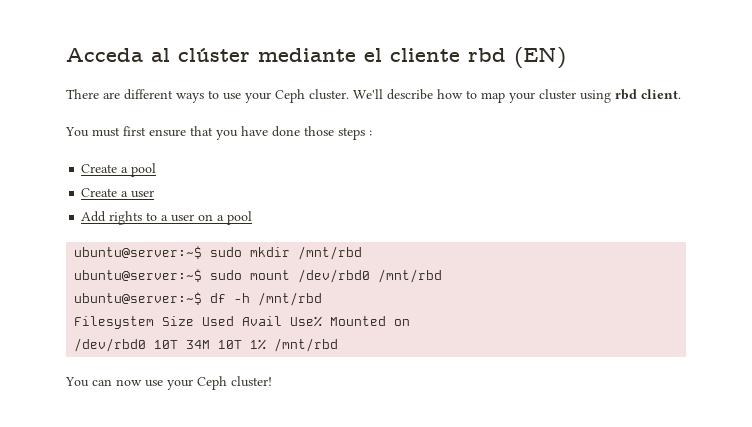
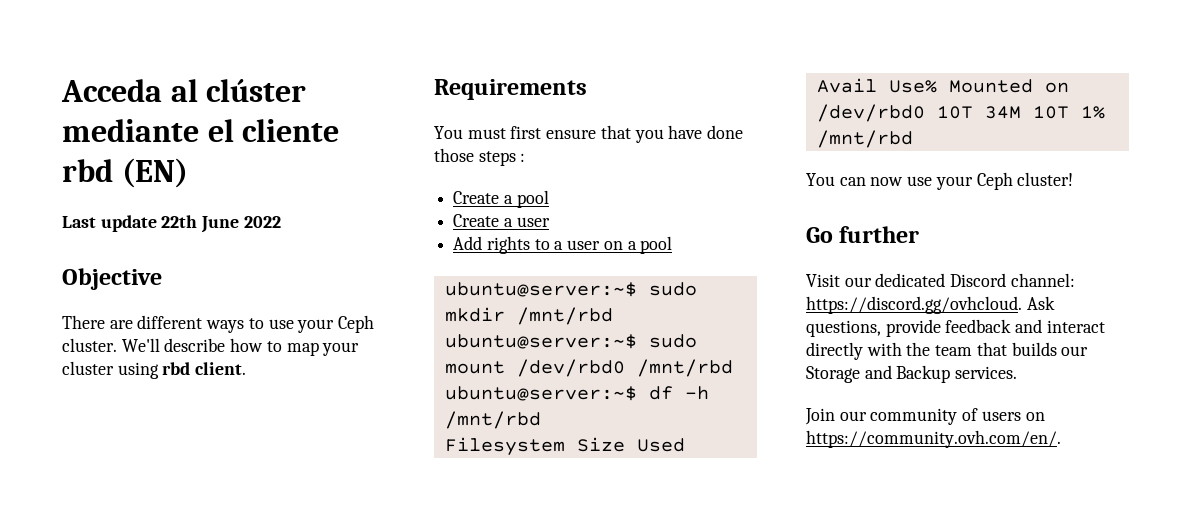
+ Last update 22th June 2022
+ Objective
+ Requirements
+ Go further
+ Visit our dedicated Discord channel: https://discord.gg/ovhcloud. Ask questions, provide feedback and interact directly with the team that builds our Storage and Backup services.
+ Join our community of users on https://community.ovh.com/en/.

